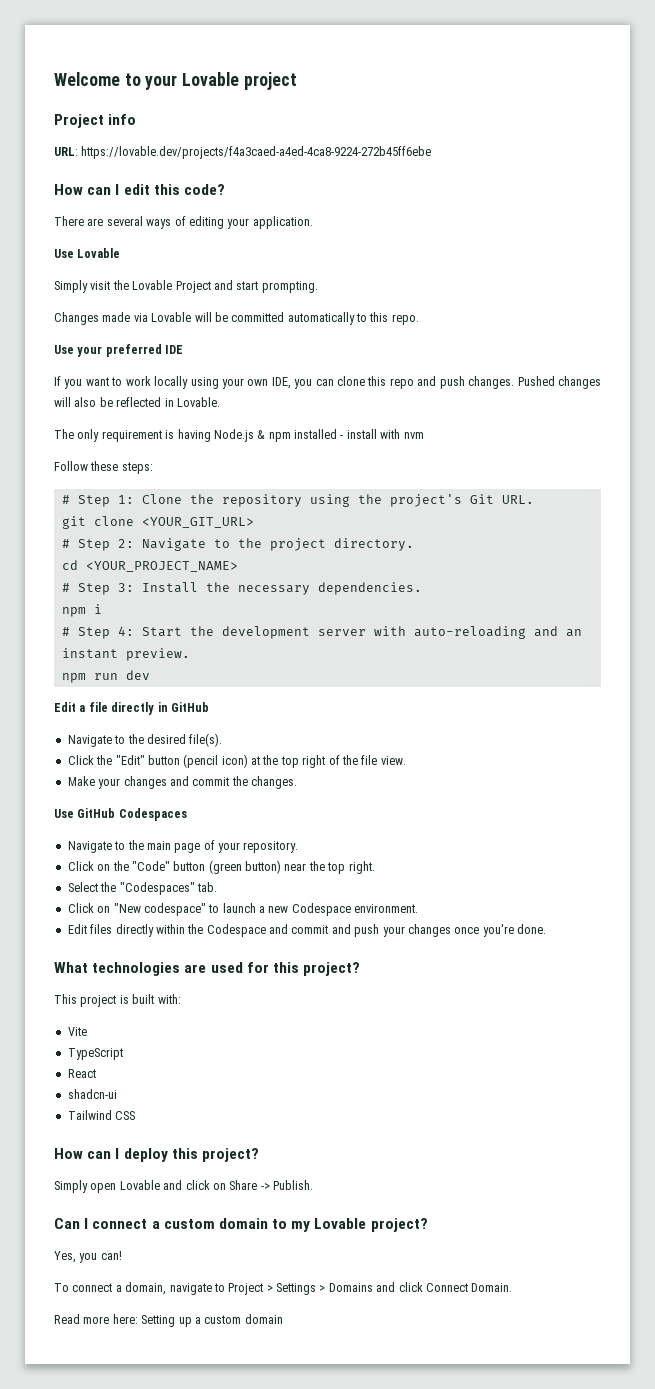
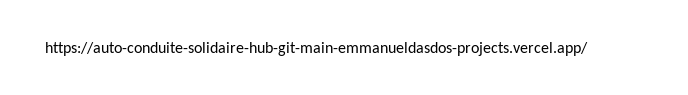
- Welcome to your Lovable project
- Project info
- URL: https://lovable.dev/projects/f4a3caed-a4ed-4ca8-9224-272b45ff6ebe
- How can I edit this code?
- There are several ways of editing your application.
- Use Lovable
- Simply visit the Lovable Project and start prompting.
- Changes made via Lovable will be committed automatically to this repo.
- Use your preferred IDE
- If you want to work locally using your own IDE, you can clone this repo and push changes. Pushed changes will also be reflected in Lovable.
- The only requirement is having Node.js & npm installed - install with nvm
- Follow these steps:
- # Step 1: Clone the repository using the project's Git URL.
- git clone <YOUR_GIT_URL>
- # Step 2: Navigate to the project directory.
- cd <YOUR_PROJECT_NAME>
- # Step 3: Install the necessary dependencies.
- npm i
- # Step 4: Start the development server with auto-reloading and an instant preview.
- npm run dev
- Edit a file directly in GitHub
- Navigate to the desired file(s).
- Click the "Edit" button (pencil icon) at the top right of the file view.
- Make your changes and commit the changes.
- Use GitHub Codespaces
- Navigate to the main page of your repository.
- Click on the "Code" button (green button) near the top right.
- Select the "Codespaces" tab.
- Click on "New codespace" to launch a new Codespace environment.
- Edit files directly within the Codespace and commit and push your changes once you're done.
- What technologies are used for this project?
- This project is built with:
- Vite
- TypeScript
- React
- shadcn-ui
- Tailwind CSS
- How can I deploy this project?
- Simply open Lovable and click on Share -> Publish.
- Can I connect a custom domain to my Lovable project?
- Yes, you can!
- To connect a domain, navigate to Project > Settings > Domains and click Connect Domain.
- Read more here: Setting up a custom domain
+ https://auto-conduite-solidaire-hub-git-main-emmanueldasdos-projects.vercel.app/

